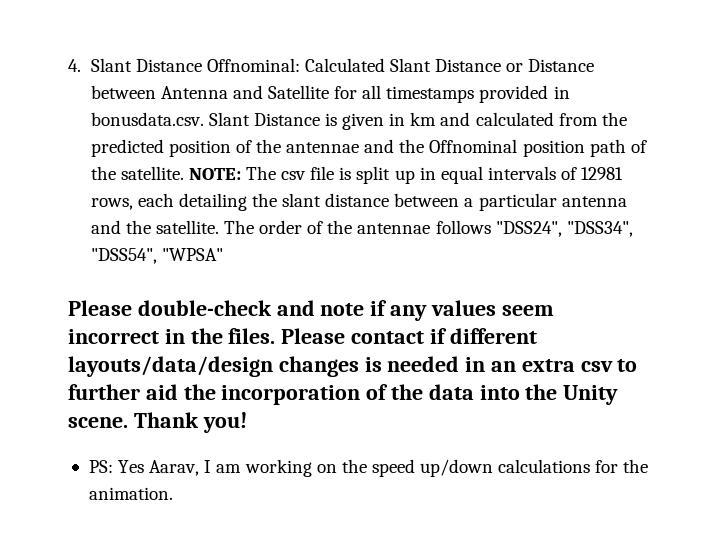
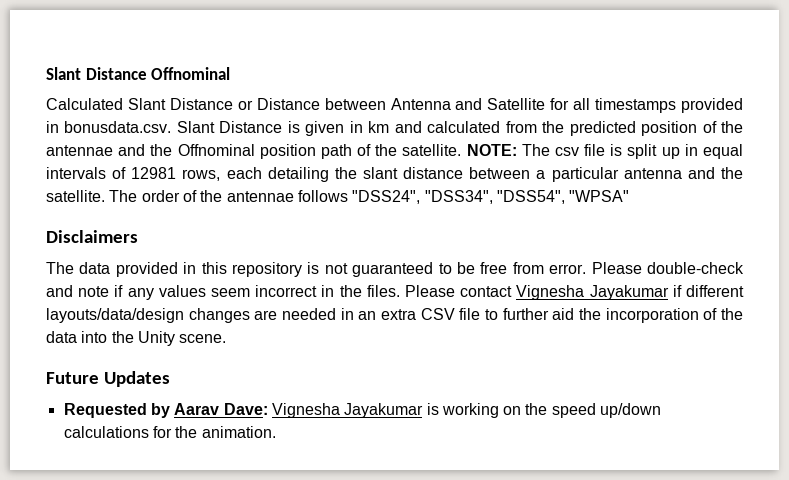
- 4. Slant Distance Offnominal: Calculated Slant Distance or Distance between Antenna and Satellite for all timestamps provided in bonusdata.csv. Slant Distance is given in km and calculated from the predicted position of the antennae and the Offnominal position path of the satellite.
+ Slant Distance Offnominal
+ Calculated Slant Distance or Distance between Antenna and Satellite for all timestamps provided in bonusdata.csv. Slant Distance is given in km and calculated from the predicted position of the antennae and the Offnominal position path of the satellite.
+ Disclaimers
+ The data provided in this repository is not guaranteed to be free from error.
- Please contact if different layouts/data/design changes is needed in an extra csv to further aid the incorporation of the data into the Unity scene. Thank you!
- PS: Yes Aarav, I am working on the speed up/down calculations for the animation.
+ Please contact Vignesha Jayakumar if different layouts/data/design changes are needed in an extra CSV file to further aid the incorporation of the data into the Unity scene.
+ Future Updates
+ Requested by Aarav Dave: Vignesha Jayakumar is working on the speed up/down calculations for the animation.

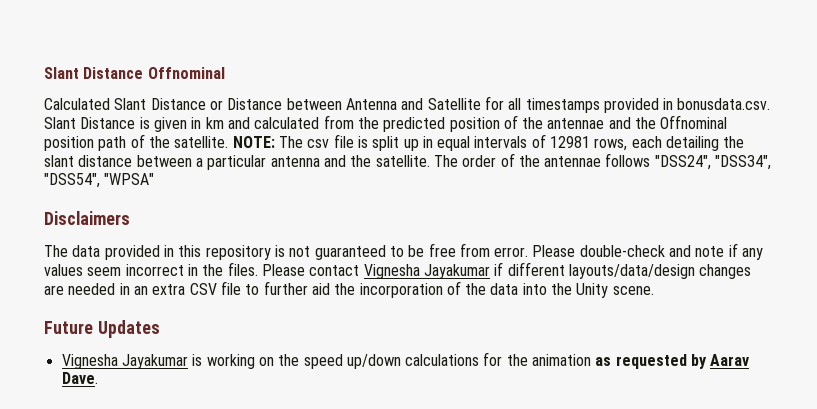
- Requested by Aarav Dave: Vignesha Jayakumar is working on the speed up/down calculations for the animation.
+ Vignesha Jayakumar is working on the speed up/down calculations for the animation as requested by Aarav Dave.

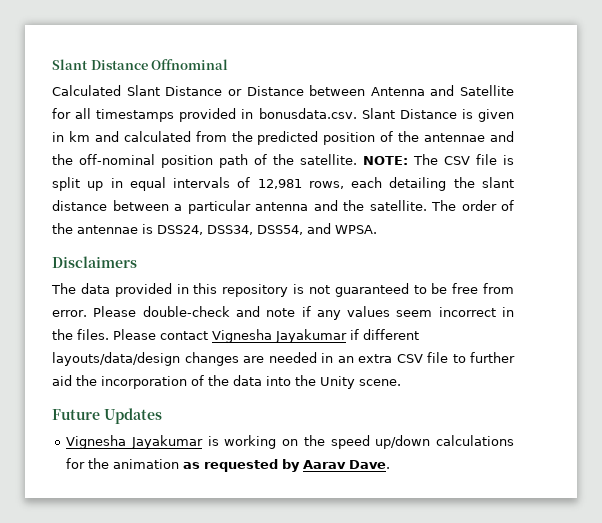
- Calculated Slant Distance or Distance between Antenna and Satellite for all timestamps provided in bonusdata.csv. Slant Distance is given in km and calculated from the predicted position of the antennae and the Offnominal position path of the satellite.
+ Calculated Slant Distance or Distance between Antenna and Satellite for all timestamps provided in bonusdata.csv. Slant Distance is given in km and calculated from the predicted position of the antennae and the off-nominal position path of the satellite.
- NOTE: The csv file is split up in equal intervals of 12981 rows, each detailing the slant distance between a particular antenna and the satellite.
+ NOTE: The CSV file is split up in equal intervals of 12,981 rows, each detailing the slant distance between a particular antenna and the satellite.
- The order of the antennae follows "DSS24", "DSS34", "DSS54", "WPSA"
+ The order of the antennae is DSS24, DSS34, DSS54, and WPSA.

